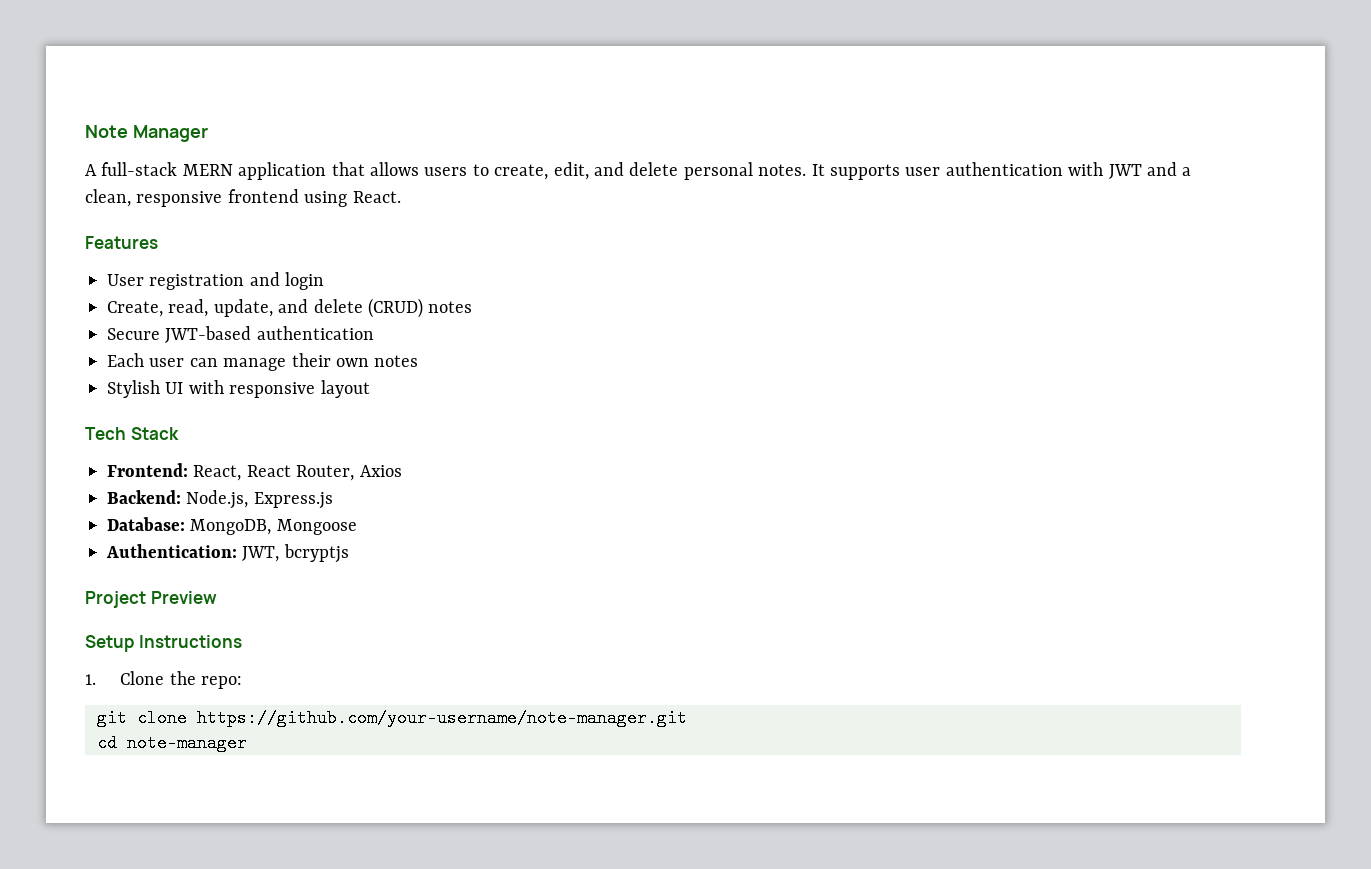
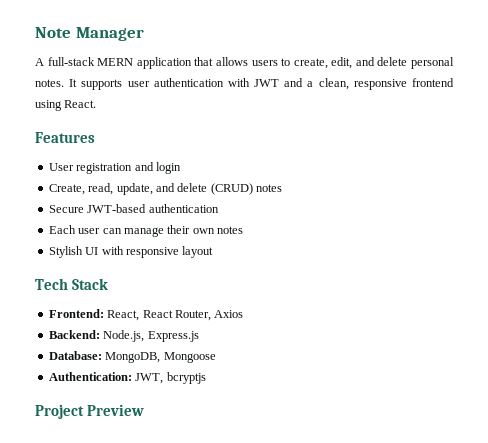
- Setup Instructions
- 1. Clone the repo:
- git clone https://github.com/your-username/note-manager.git
- cd note-manager

